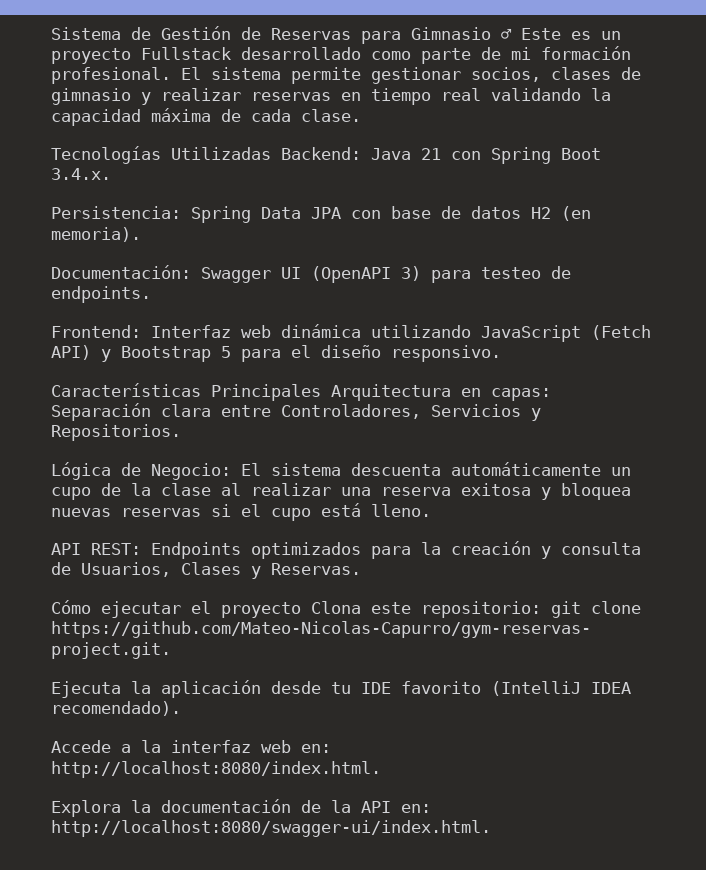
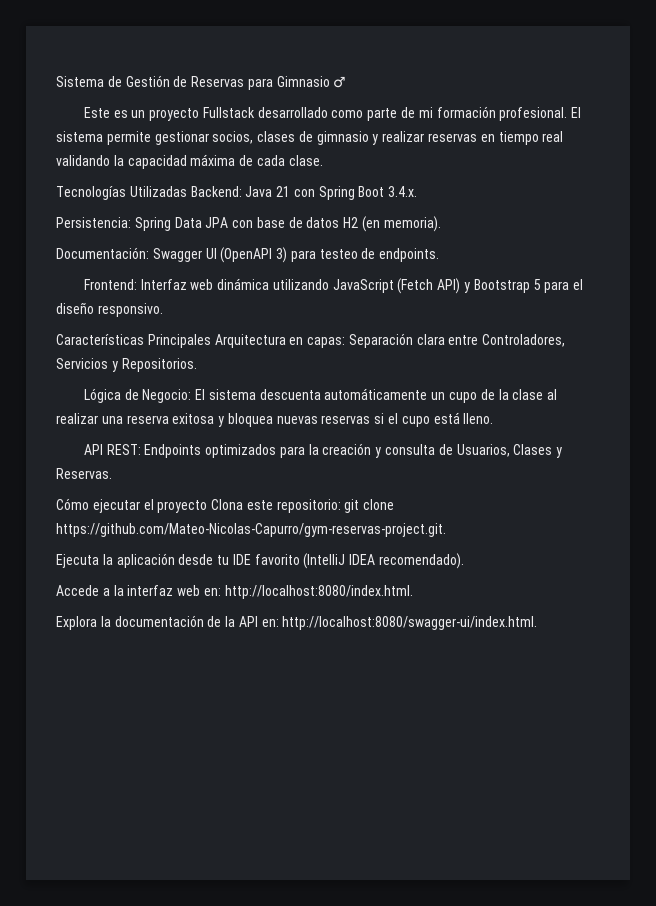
- Sistema de Gestión de Reservas para Gimnasio ♂ Este es un proyecto Fullstack desarrollado como parte de mi formación profesional.
+ Sistema de Gestión de Reservas para Gimnasio ♂
+ Este es un proyecto Fullstack desarrollado como parte de mi formación profesional.

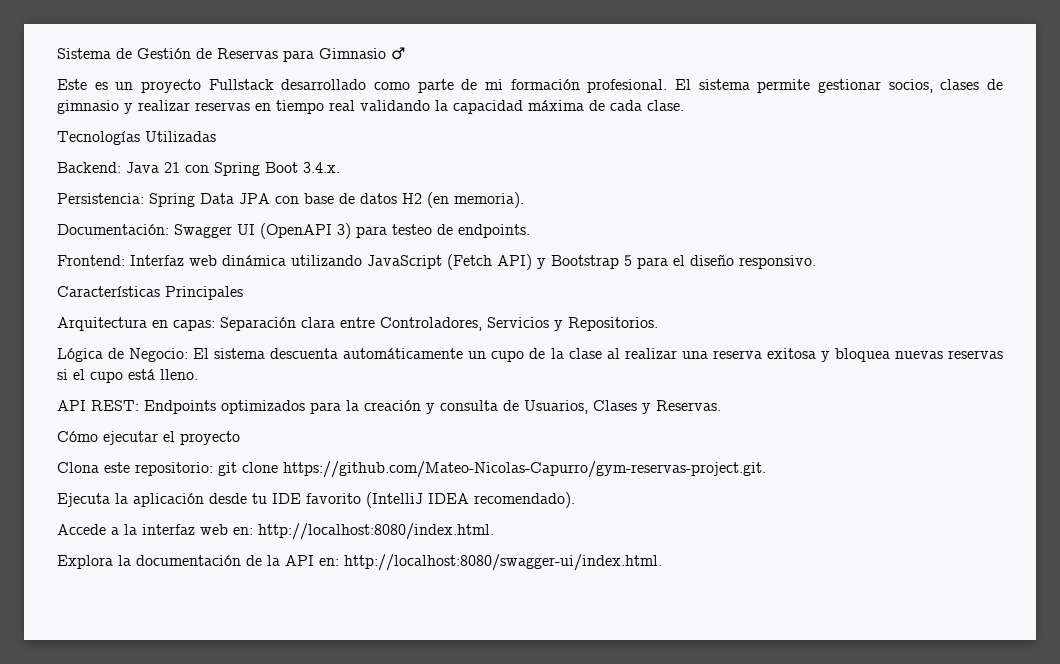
- Tecnologías Utilizadas Backend: Java 21 con Spring Boot 3.4.x.
+ Tecnologías Utilizadas
+ Backend: Java 21 con Spring Boot 3.4.x.
- Características Principales Arquitectura en capas: Separación clara entre Controladores, Servicios y Repositorios.
+ Características Principales
+ Arquitectura en capas: Separación clara entre Controladores, Servicios y Repositorios.
- Cómo ejecutar el proyecto Clona este repositorio: git clone https://github.com/Mateo-Nicolas-Capurro/gym-reservas-project.git.
+ Cómo ejecutar el proyecto
+ Clona este repositorio: git clone https://github.com/Mateo-Nicolas-Capurro/gym-reservas-project.git.

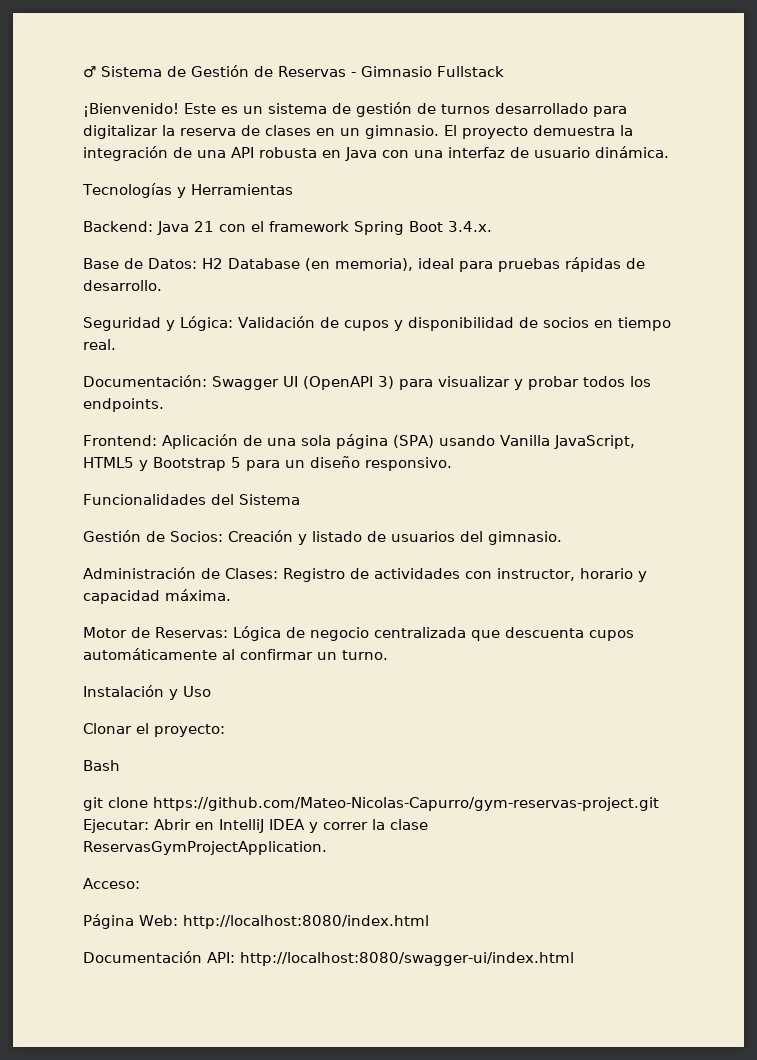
- Sistema de Gestión de Reservas para Gimnasio ♂
- Este es un proyecto Fullstack desarrollado como parte de mi formación profesional. El sistema permite gestionar socios, clases de gimnasio y realizar reservas en tiempo real validando la capacidad máxima de cada clase.
+ ♂ Sistema de Gestión de Reservas - Gimnasio Fullstack
+ ¡Bienvenido! Este es un sistema de gestión de turnos desarrollado para digitalizar la reserva de clases en un gimnasio. El proyecto demuestra la integración de una API robusta en Java con una interfaz de usuario dinámica.
- Tecnologías Utilizadas
+ Tecnologías y Herramientas
- Backend: Java 21 con Spring Boot 3.4.x.
+ Backend: Java 21 con el framework Spring Boot 3.4.x.
- Persistencia: Spring Data JPA con base de datos H2 (en memoria).
+ Base de Datos: H2 Database (en memoria), ideal para pruebas rápidas de desarrollo.
+ Seguridad y Lógica: Validación de cupos y disponibilidad de socios en tiempo real.
- Documentación: Swagger UI (OpenAPI 3) para testeo de endpoints.
- Frontend: Interfaz web dinámica utilizando JavaScript (Fetch API) y Bootstrap 5 para el diseño responsivo.
+ Documentación: Swagger UI (OpenAPI 3) para visualizar y probar todos los endpoints.
+ Frontend: Aplicación de una sola página (SPA) usando Vanilla JavaScript, HTML5 y Bootstrap 5 para un diseño responsivo.
- Características Principales
- Arquitectura en capas: Separación clara entre Controladores, Servicios y Repositorios.
- Lógica de Negocio: El sistema descuenta automáticamente un cupo de la clase al realizar una reserva exitosa y bloquea nuevas reservas si el cupo está lleno.
- API REST: Endpoints optimizados para la creación y consulta de Usuarios, Clases y Reservas.
- Cómo ejecutar el proyecto
- Clona este repositorio: git clone https://github.com/Mateo-Nicolas-Capurro/gym-reservas-project.git.
- Ejecuta la aplicación desde tu IDE favorito (IntelliJ IDEA recomendado).
- Accede a la interfaz web en: http://localhost:8080/index.html.
- Explora la documentación de la API en: http://localhost:8080/swagger-ui/index.html.
+ Funcionalidades del Sistema
+ Gestión de Socios: Creación y listado de usuarios del gimnasio.
+ Administración de Clases: Registro de actividades con instructor, horario y capacidad máxima.
+ Motor de Reservas: Lógica de negocio centralizada que descuenta cupos automáticamente al confirmar un turno.
+ Instalación y Uso
+ Clonar el proyecto:
+ Bash
+ git clone https://github.com/Mateo-Nicolas-Capurro/gym-reservas-project.git Ejecutar: Abrir en IntelliJ IDEA y correr la clase ReservasGymProjectApplication.
+ Acceso:
+ Página Web: http://localhost:8080/index.html
+ Documentación API: http://localhost:8080/swagger-ui/index.html

